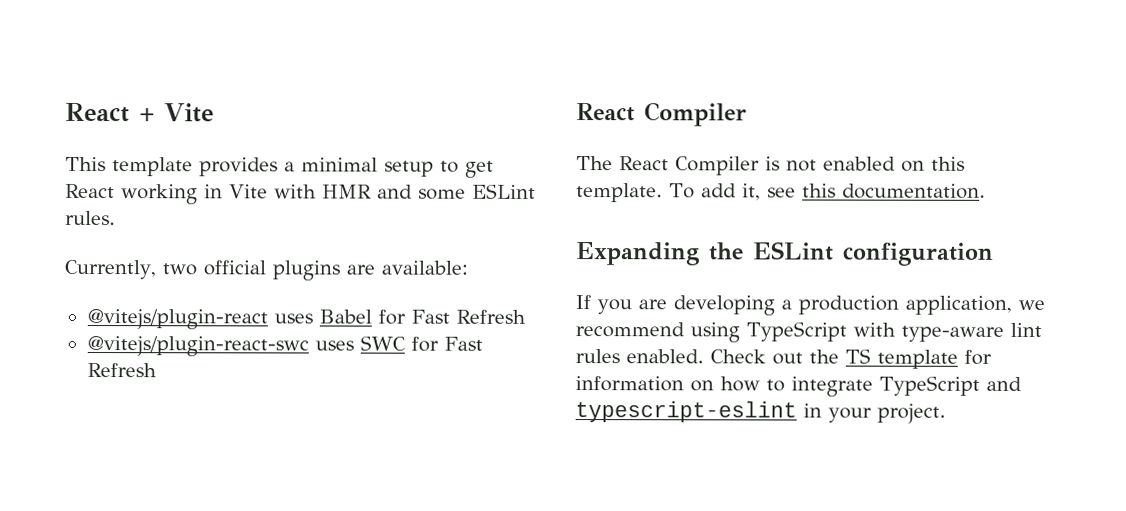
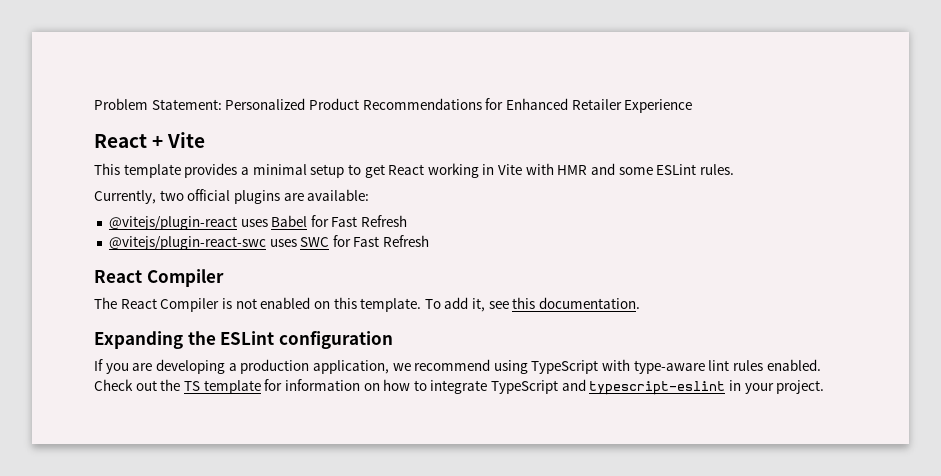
+ Problem Statement: Personalized Product Recommendations for Enhanced Retailer Experience

